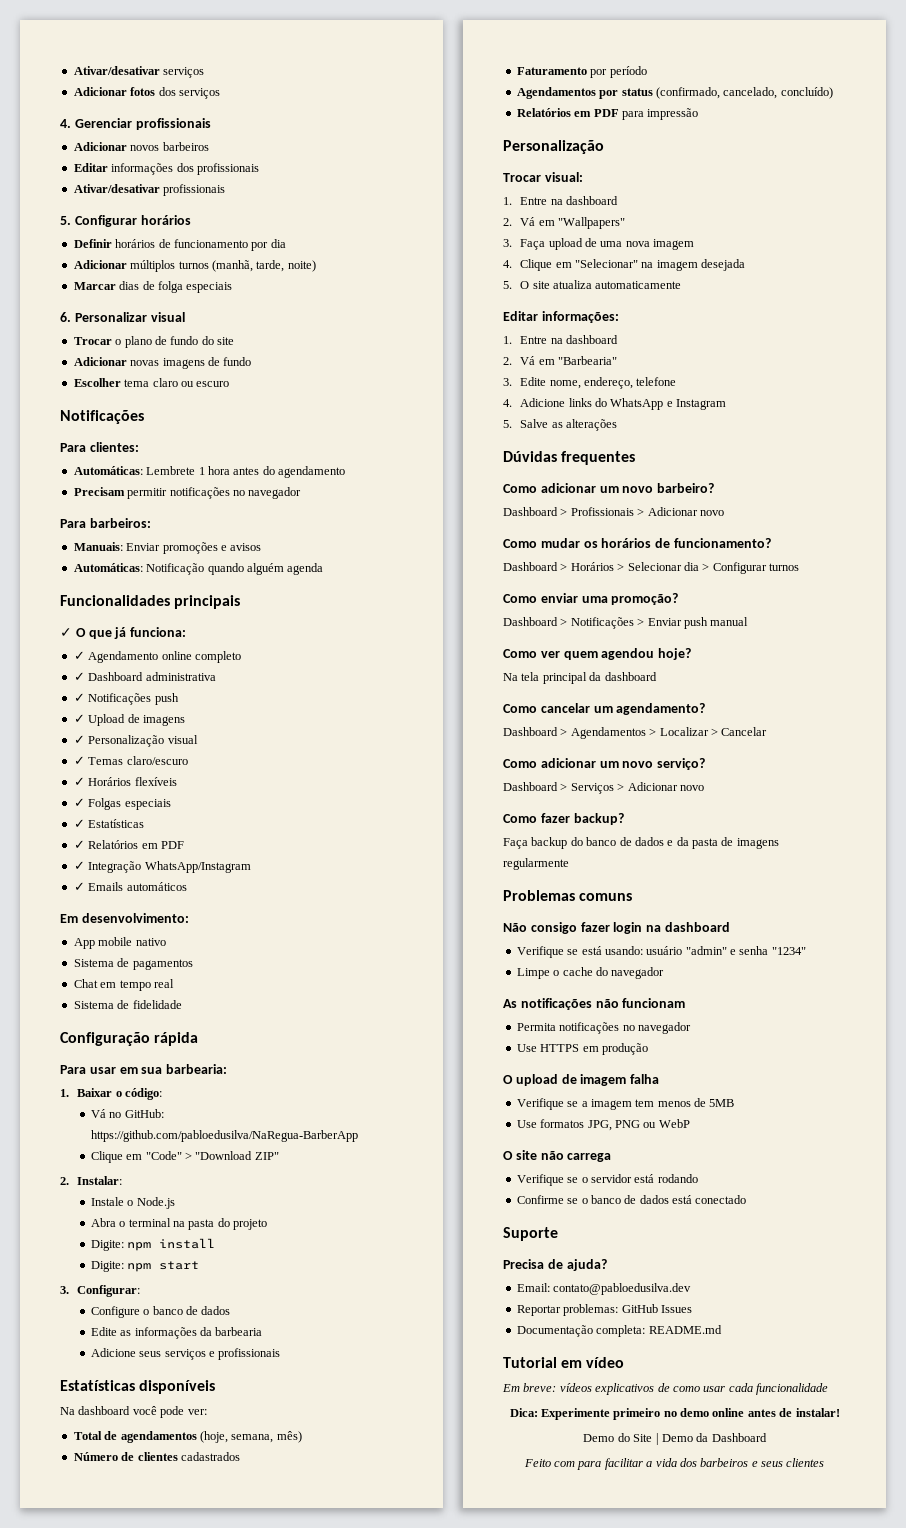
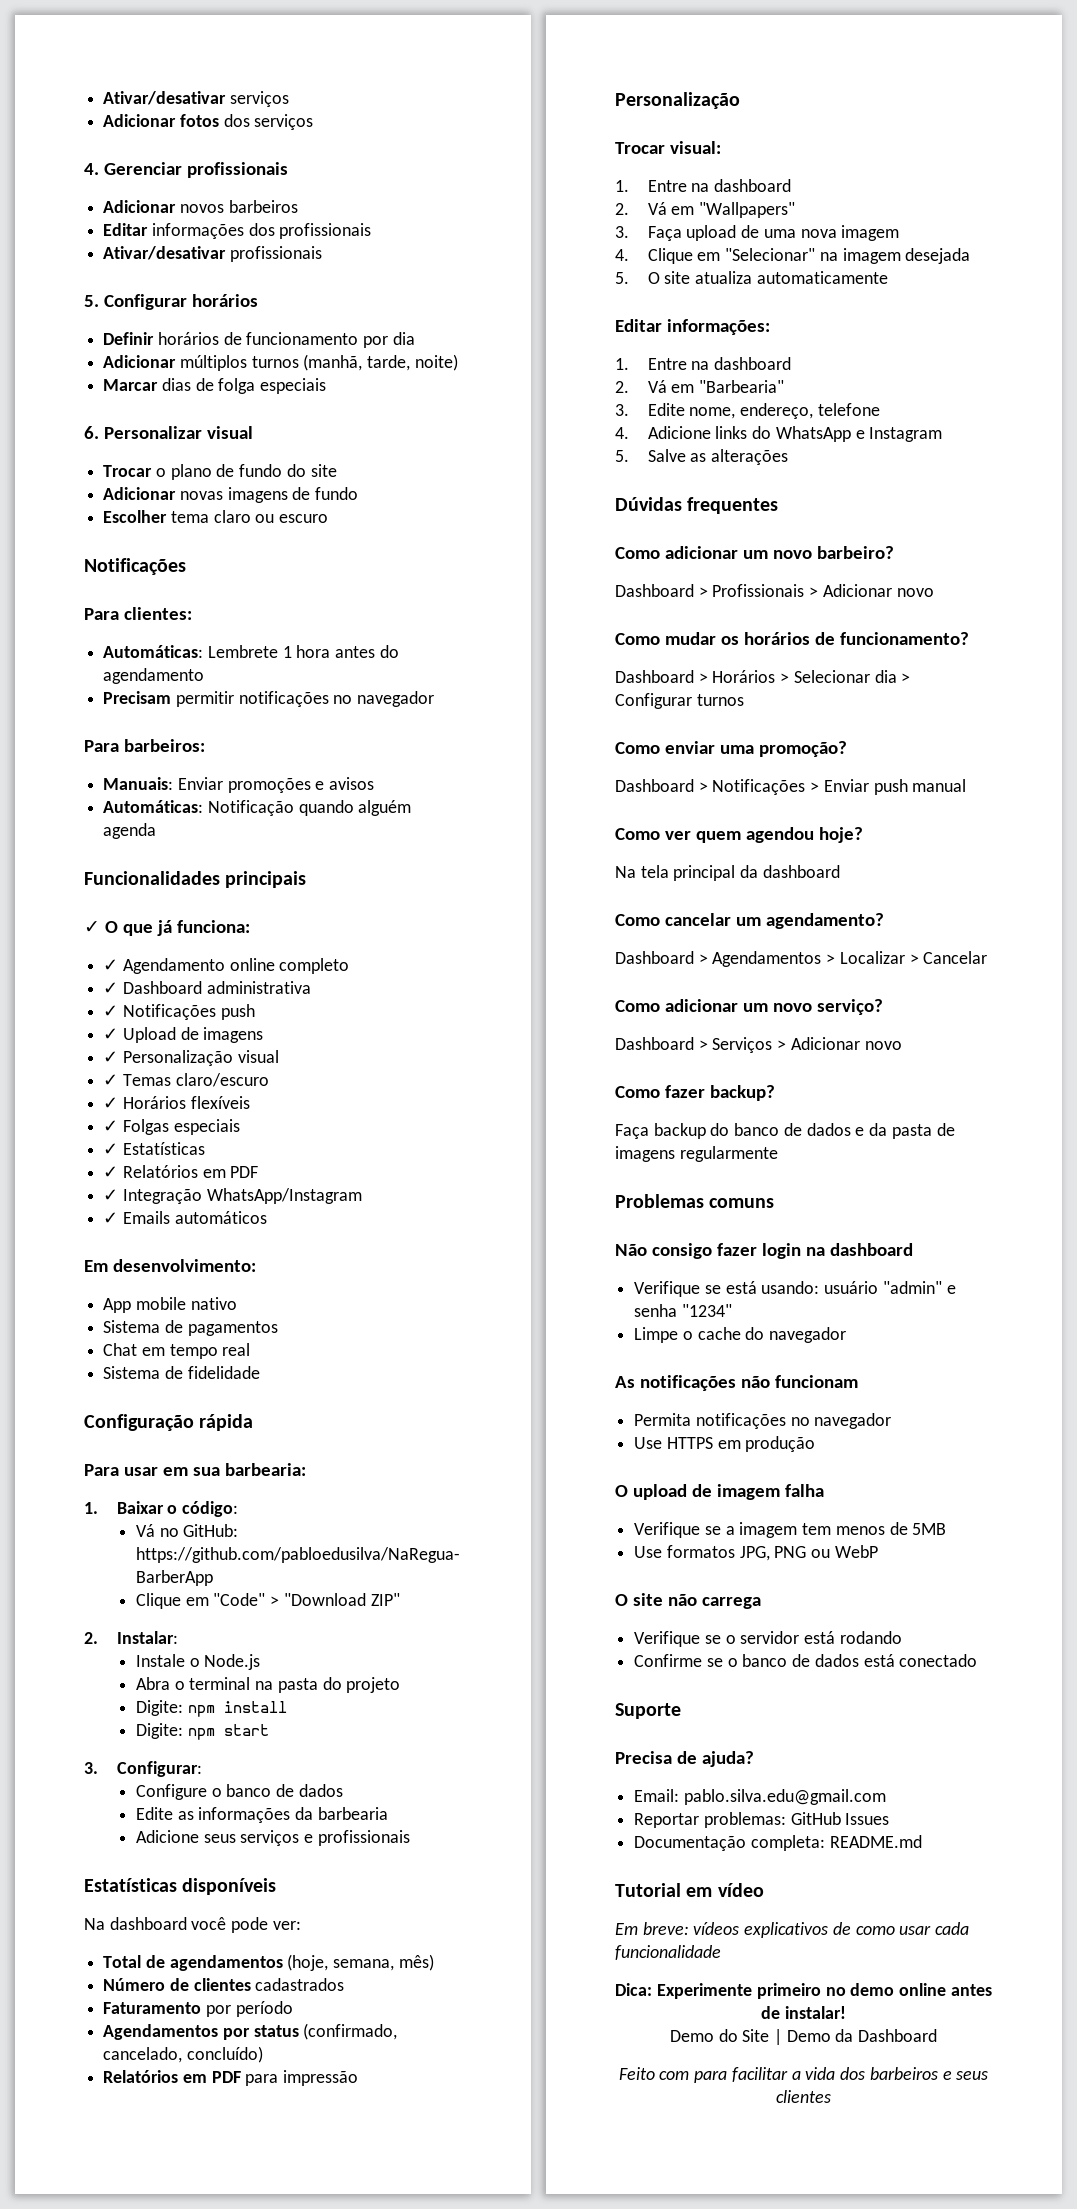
- Email: contato@pabloedusilva.dev
+ Email: pablo.silva.edu@gmail.com

